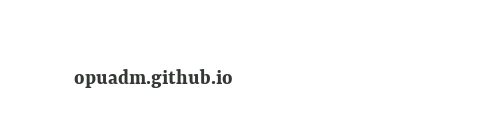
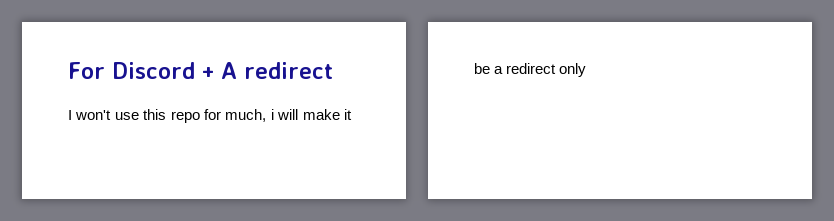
- opuadm.github.io
+ For Discord + A redirect
+ I won't use this repo for much, i will make it be a redirect only

